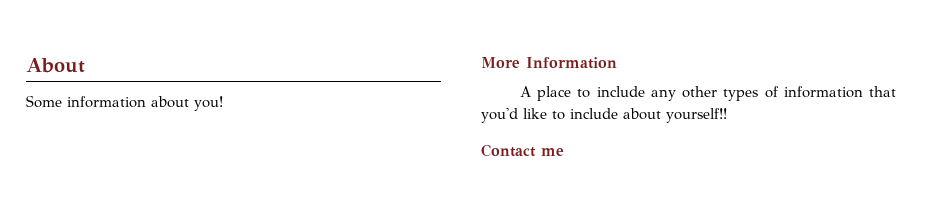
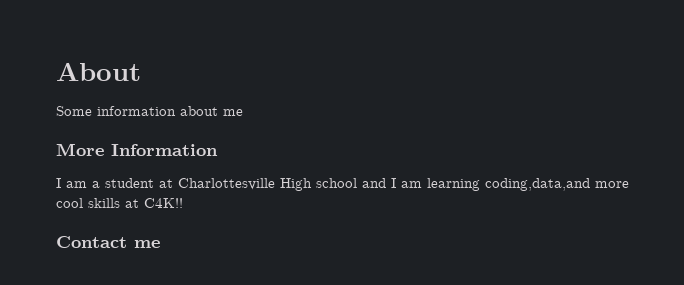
- Some information about you!
+ Some information about me
- A place to include any other types of information that you'd like to include about yourself!!
+ I am a student at Charlottesville High school and I am learning coding,data,and more cool skills at C4K!!

